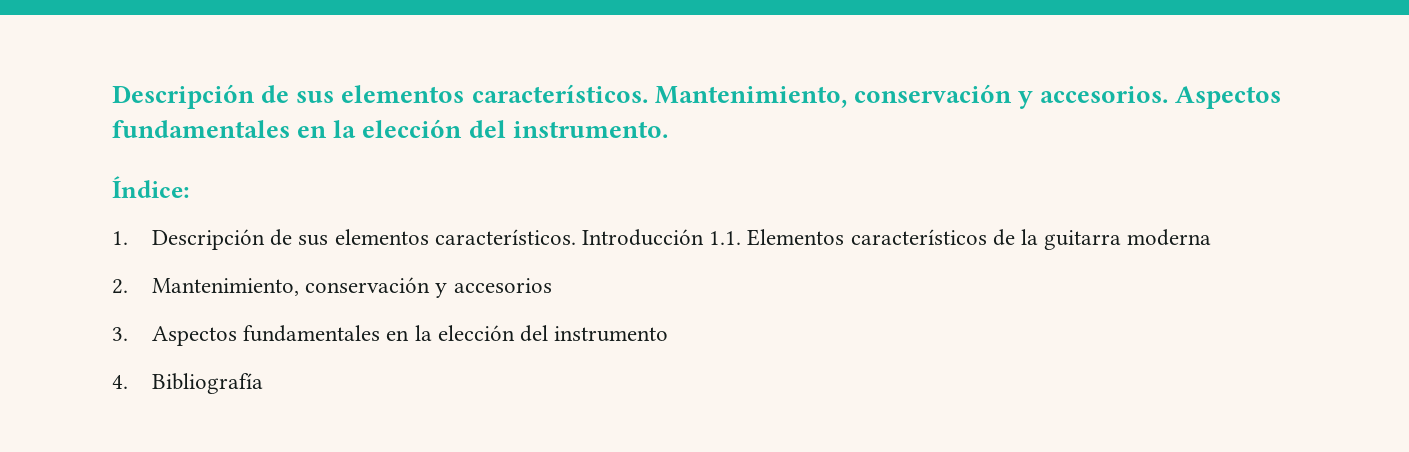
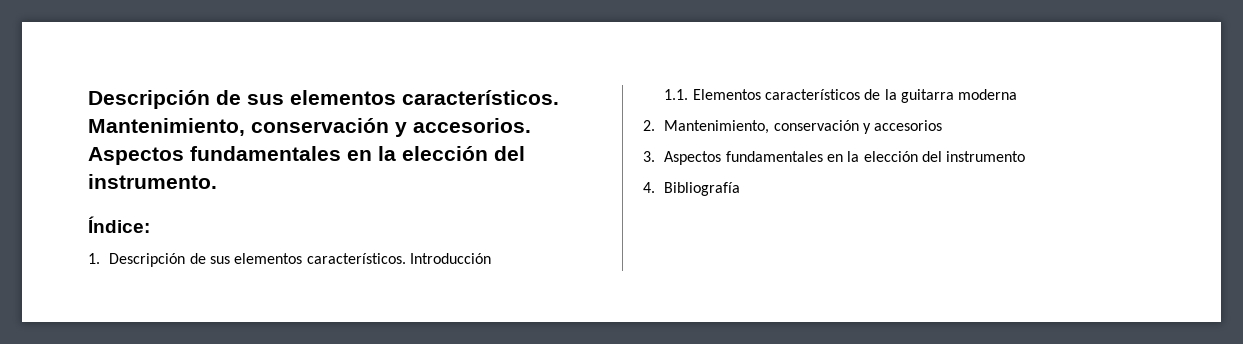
- Introducción 1.1. Elementos característicos de la guitarra moderna
+ Introducción
+ 1.1. Elementos característicos de la guitarra moderna

